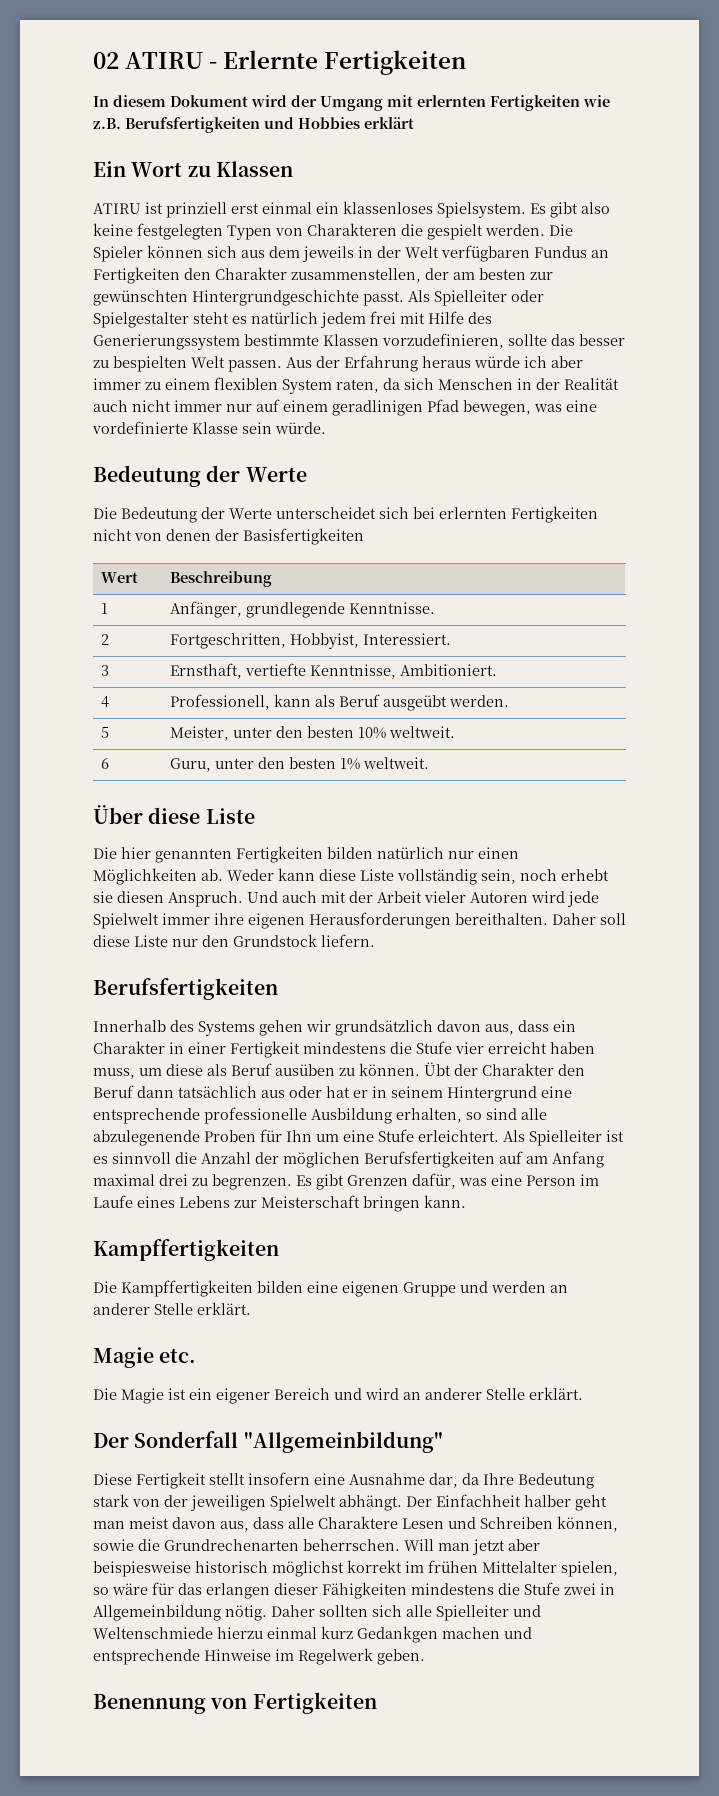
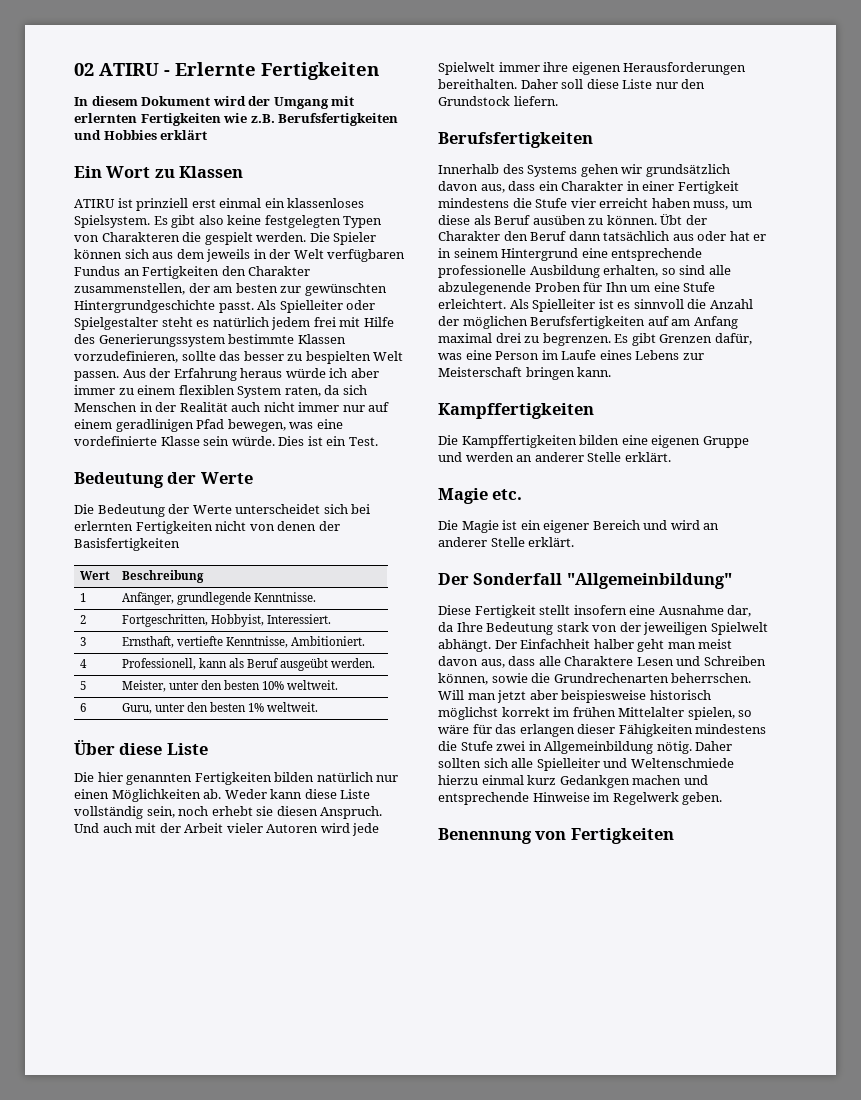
+ Dies ist ein Test.

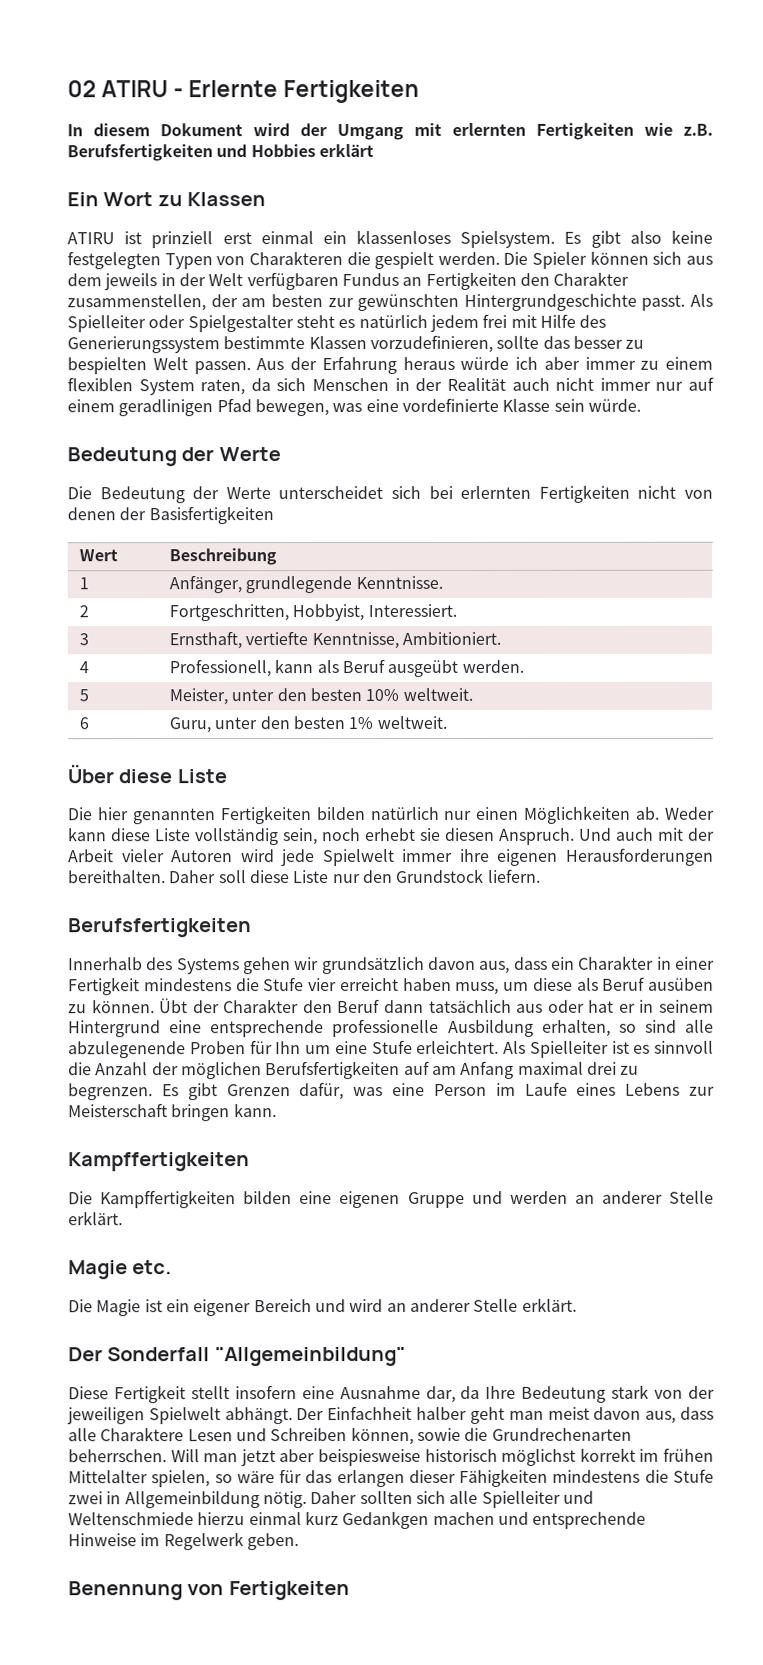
- Dies ist ein Test.

